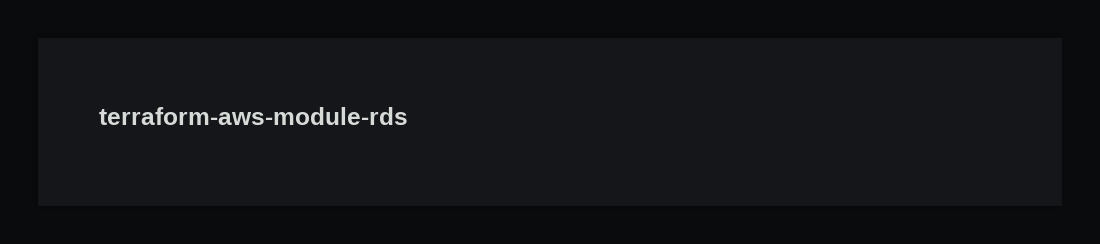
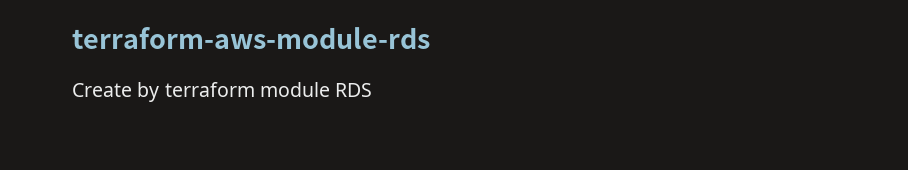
+ Create by terraform module RDS

